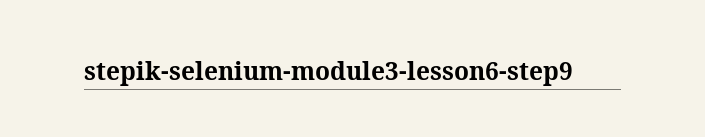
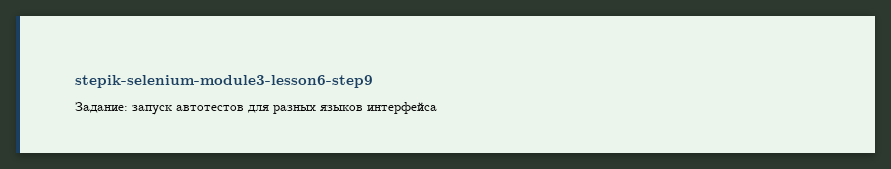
+ Задание: запуск автотестов для разных языков интерфейса

